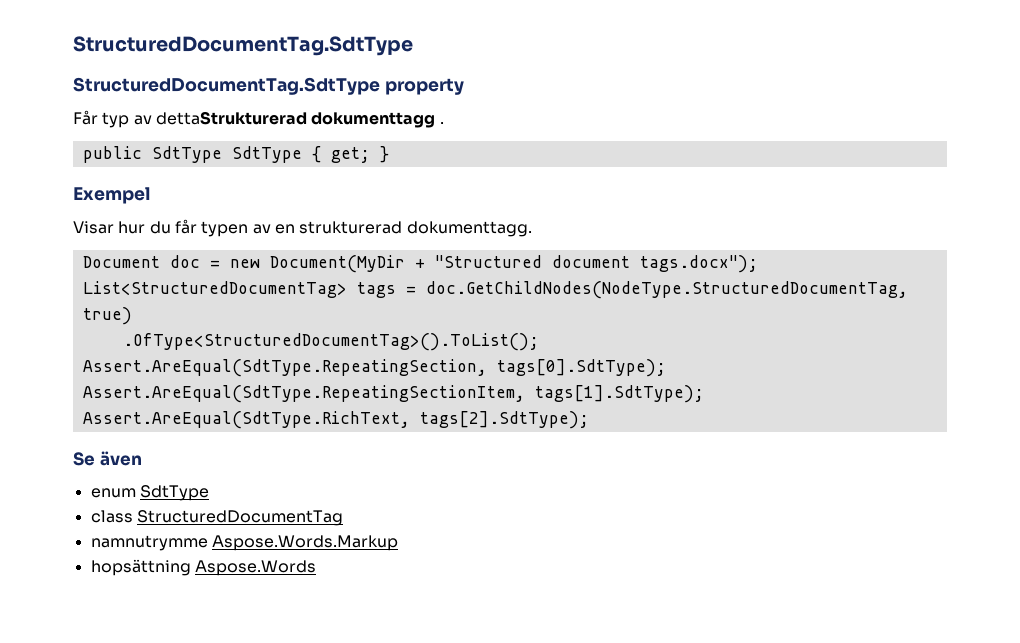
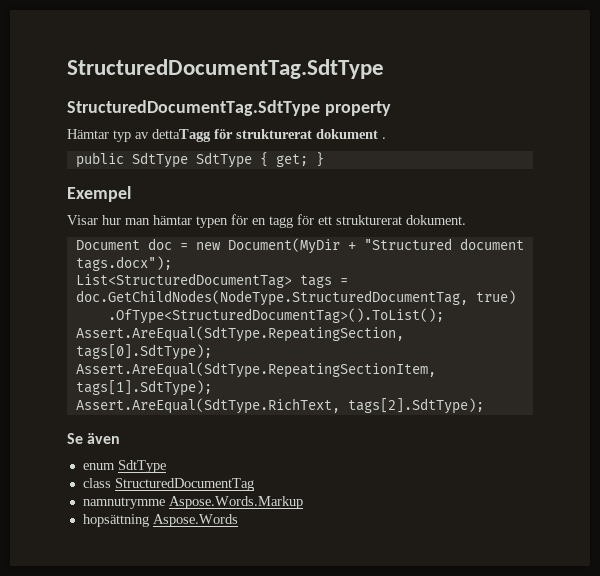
- Får typ av dettaStrukturerad dokumenttagg .
+ Hämtar typ av dettaTagg för strukturerat dokument .
- Visar hur du får typen av en strukturerad dokumenttagg.
+ Visar hur man hämtar typen för en tagg för ett strukturerat dokument.

